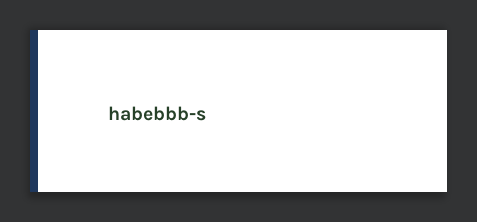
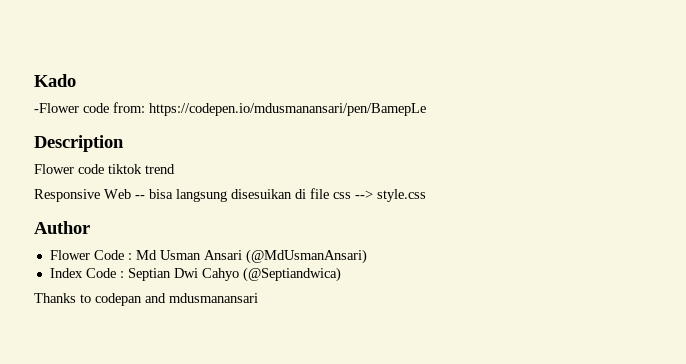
- habebbb-s
+ Kado
+ -Flower code from: https://codepen.io/mdusmanansari/pen/BamepLe
+ Description
+ Flower code tiktok trend
+ Responsive Web -- bisa langsung disesuikan di file css --> style.css
+ Author
+ Flower Code : Md Usman Ansari (@MdUsmanAnsari)
+ Index Code : Septian Dwi Cahyo (@Septiandwica)
+ Thanks to codepan and mdusmanansari

